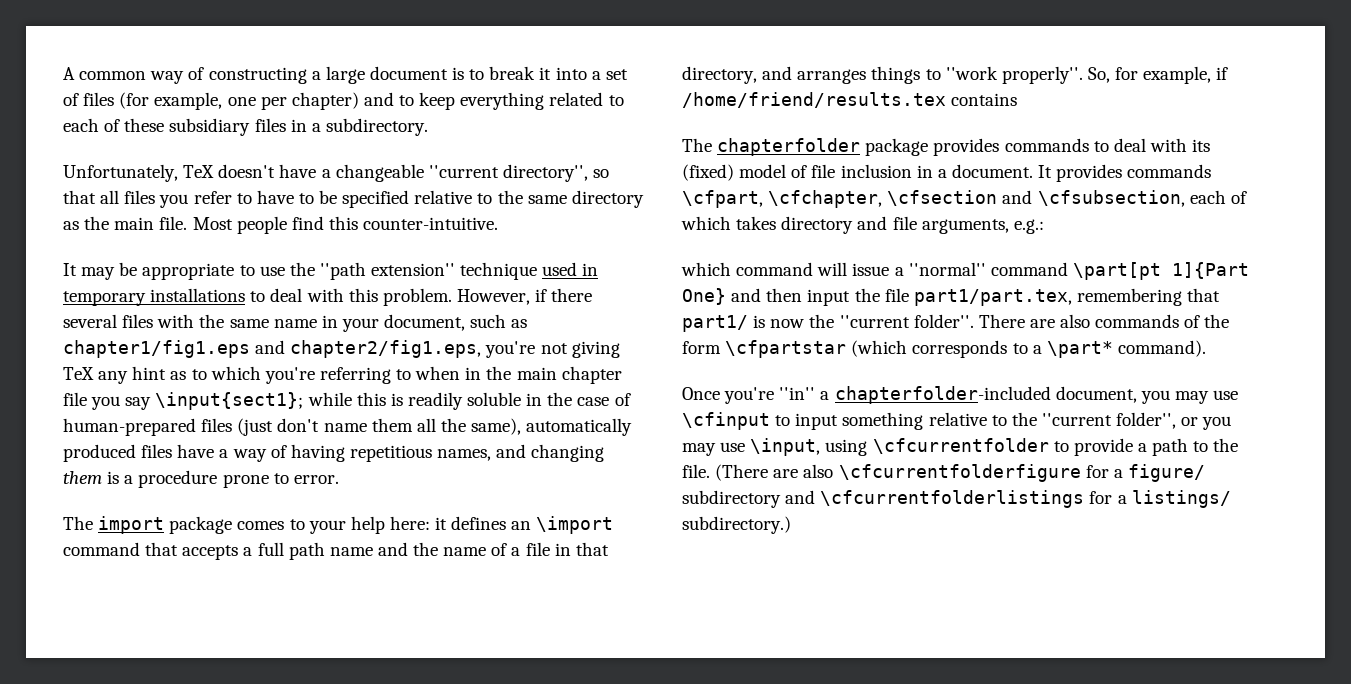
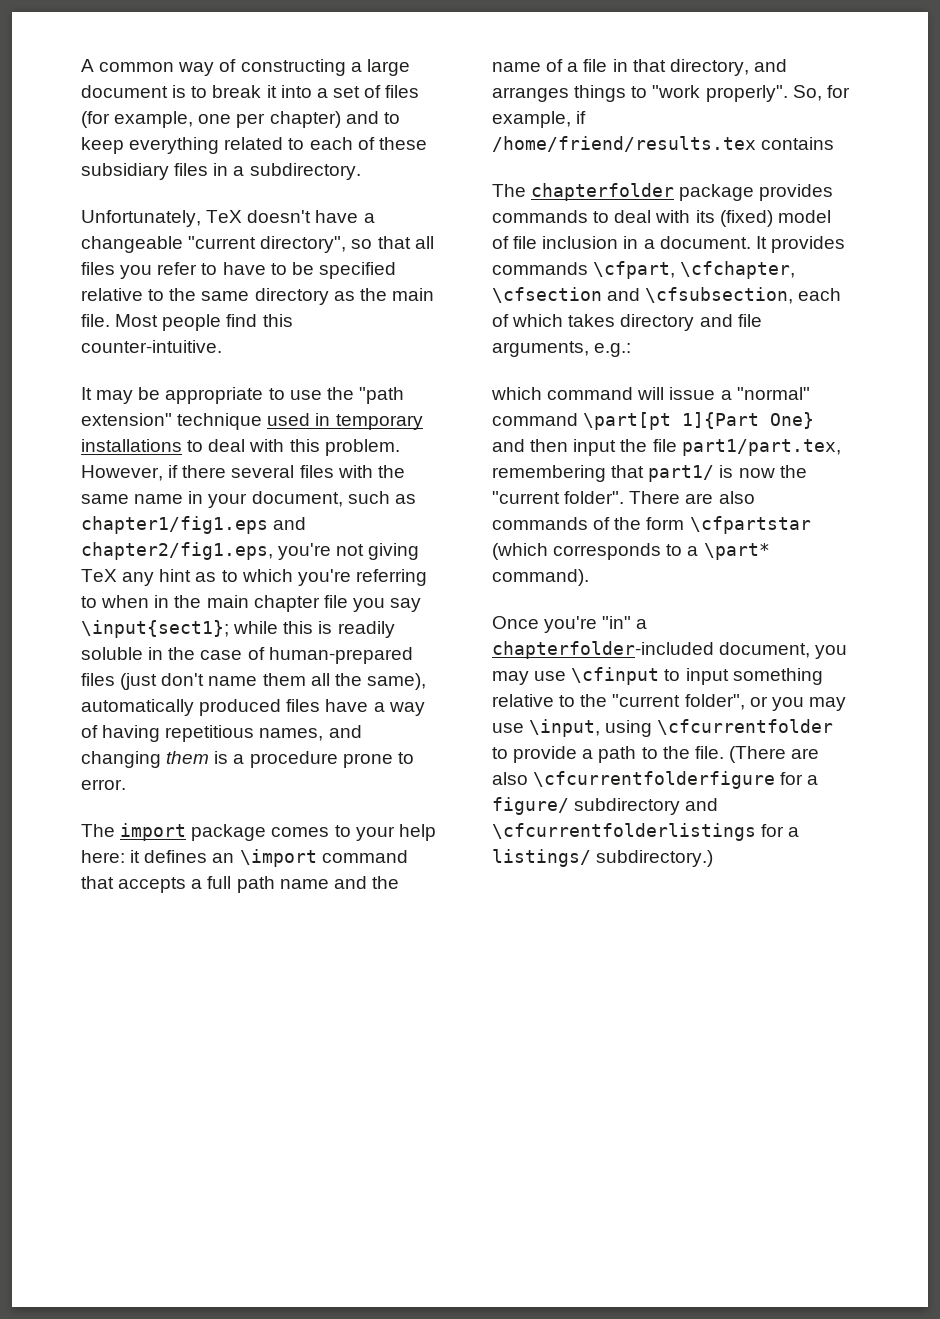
- Unfortunately, TeX doesn't have a changeable ''current directory'', so that all files you refer to have to be specified relative to the same directory as the main file.
+ Unfortunately, TeX doesn't have a changeable "current directory", so that all files you refer to have to be specified relative to the same directory as the main file.
- It may be appropriate to use the ''path extension'' technique used in temporary installations to deal with this problem.
+ It may be appropriate to use the "path extension" technique used in temporary installations to deal with this problem.
- The import package comes to your help here: it defines an \import command that accepts a full path name and the name of a file in that directory, and arranges things to ''work properly''.
+ The import package comes to your help here: it defines an \import command that accepts a full path name and the name of a file in that directory, and arranges things to "work properly".
- which command will issue a ''normal'' command \part[pt 1]{Part One} and then input the file part1/part.tex, remembering that part1/ is now the ''current folder''.
+ which command will issue a "normal" command \part[pt 1]{Part One} and then input the file part1/part.tex, remembering that part1/ is now the "current folder".
- Once you're ''in'' a chapterfolder-included document, you may use \cfinput to input something relative to the ''current folder'', or you may use \input, using \cfcurrentfolder to provide a path to the file.
+ Once you're "in" a chapterfolder-included document, you may use \cfinput to input something relative to the "current folder", or you may use \input, using \cfcurrentfolder to provide a path to the file.

